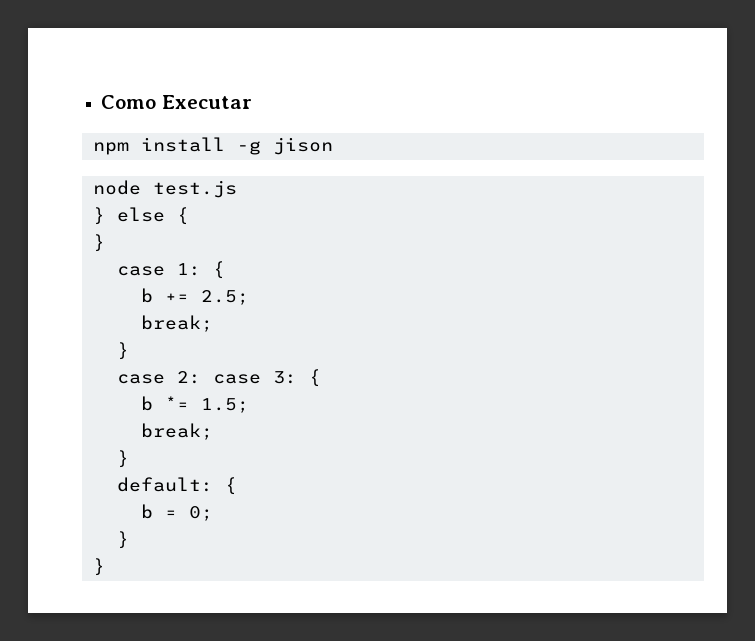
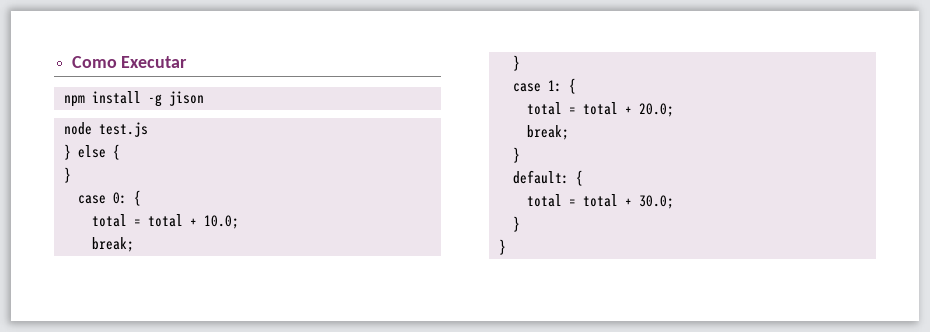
- case 1: {
- b += 2.5;
+ case 0: {
+ total = total + 10.0;
  break;
  }
- case 2: case 3: {
- b *= 1.5;
+ case 1: {
+ total = total + 20.0;
- b = 0;
+ total = total + 30.0;

